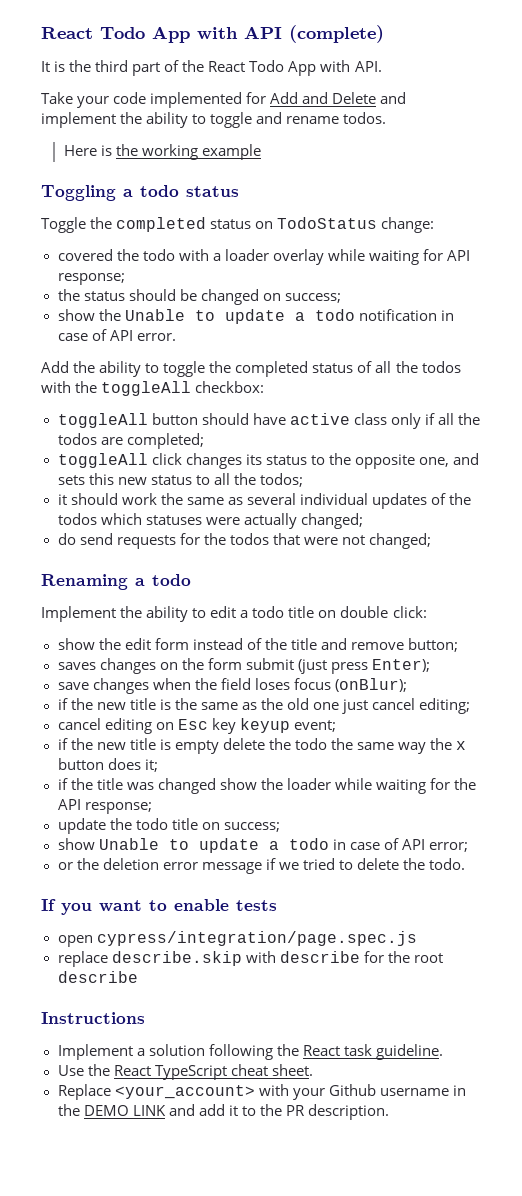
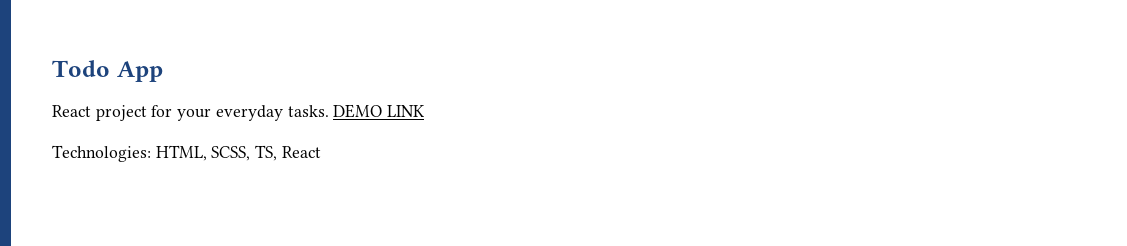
- React Todo App with API (complete)
- It is the third part of the React Todo App with API.
- Take your code implemented for Add and Delete and implement the ability to toggle and rename todos.
- Here is the working example
- Toggling a todo status
- Toggle the completed status on TodoStatus change:
- covered the todo with a loader overlay while waiting for API response;
- the status should be changed on success;
- show the Unable to update a todo notification in case of API error.
- Add the ability to toggle the completed status of all the todos with the toggleAll checkbox:
- toggleAll button should have active class only if all the todos are completed;
- toggleAll click changes its status to the opposite one, and sets this new status to all the todos;
- it should work the same as several individual updates of the todos which statuses were actually changed;
- do send requests for the todos that were not changed;
- Renaming a todo
- Implement the ability to edit a todo title on double click:
- show the edit form instead of the title and remove button;
- saves changes on the form submit (just press Enter);
- save changes when the field loses focus (onBlur);
- if the new title is the same as the old one just cancel editing;
- cancel editing on Esс key keyup event;
- if the new title is empty delete the todo the same way the x button does it;
- if the title was changed show the loader while waiting for the API response;
- update the todo title on success;
- show Unable to update a todo in case of API error;
- or the deletion error message if we tried to delete the todo.
- If you want to enable tests
- open cypress/integration/page.spec.js
- replace describe.skip with describe for the root describe
- Instructions
- Implement a solution following the React task guideline.
- Use the React TypeScript cheat sheet.
- Replace <your_account> with your Github username in the DEMO LINK and add it to the PR description.
+ Todo App
+ React project for your everyday tasks. DEMO LINK
+ Technologies: HTML, SCSS, TS, React

